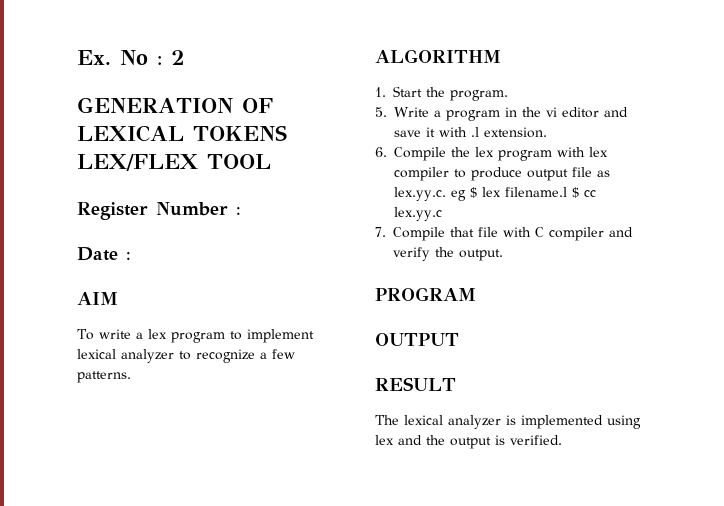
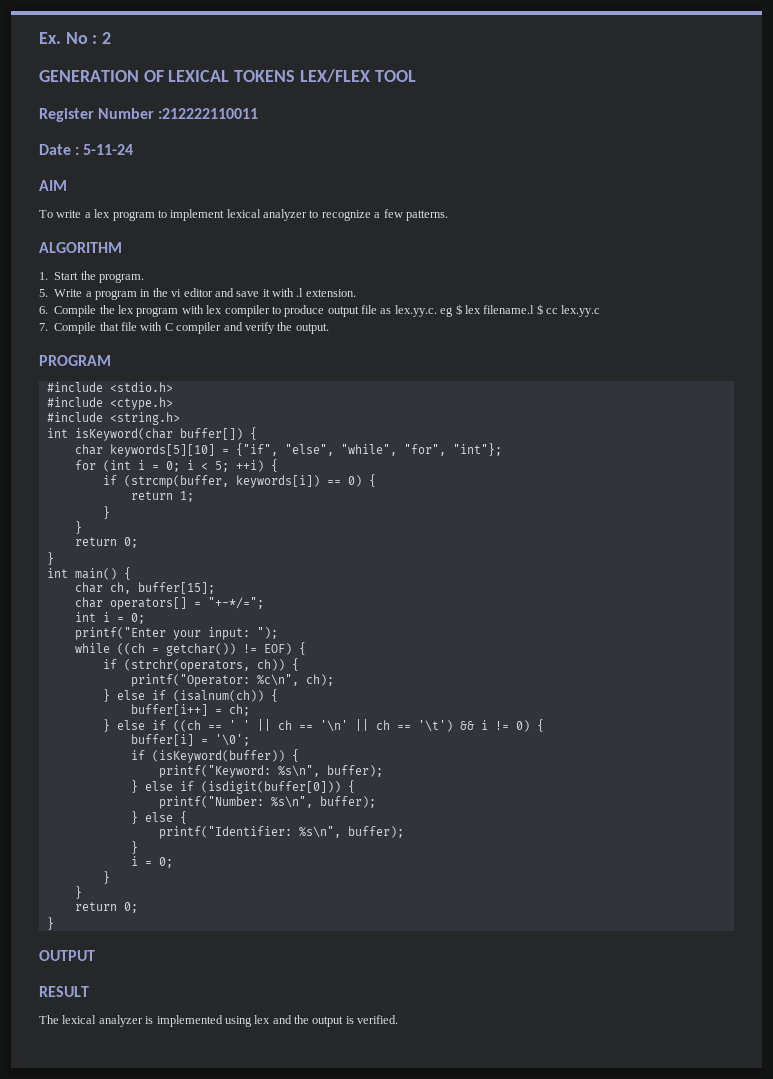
- Register Number :
+ Register Number :212222110011
- Date :
+ Date : 5-11-24
+ #include <stdio.h>
+ #include <ctype.h>
+ #include <string.h>
+ int isKeyword(char buffer[]) {
+ char keywords[5][10] = {"if", "else", "while", "for", "int"};
+ for (int i = 0; i < 5; ++i) {
+ if (strcmp(buffer, keywords[i]) == 0) {
+ return 1;
+ }
+ }
+ return 0;
+ }
+ int main() {
+ char ch, buffer[15];
+ char operators[] = "+-*/=";
+ int i = 0;
+ printf("Enter your input: ");
+ while ((ch = getchar()) != EOF) {
+ if (strchr(operators, ch)) {
+ printf("Operator: %c\n", ch);
+ } else if (isalnum(ch)) {
+ buffer[i++] = ch;
+ } else if ((ch == ' ' || ch == '\n' || ch == '\t') && i != 0) {
+ buffer[i] = '\0';
+ if (isKeyword(buffer)) {
+ printf("Keyword: %s\n", buffer);
+ } else if (isdigit(buffer[0])) {
+ printf("Number: %s\n", buffer);
+ } else {
+ printf("Identifier: %s\n", buffer);
+ }
+ i = 0;
+ }
+ }
+ return 0;
+ }

